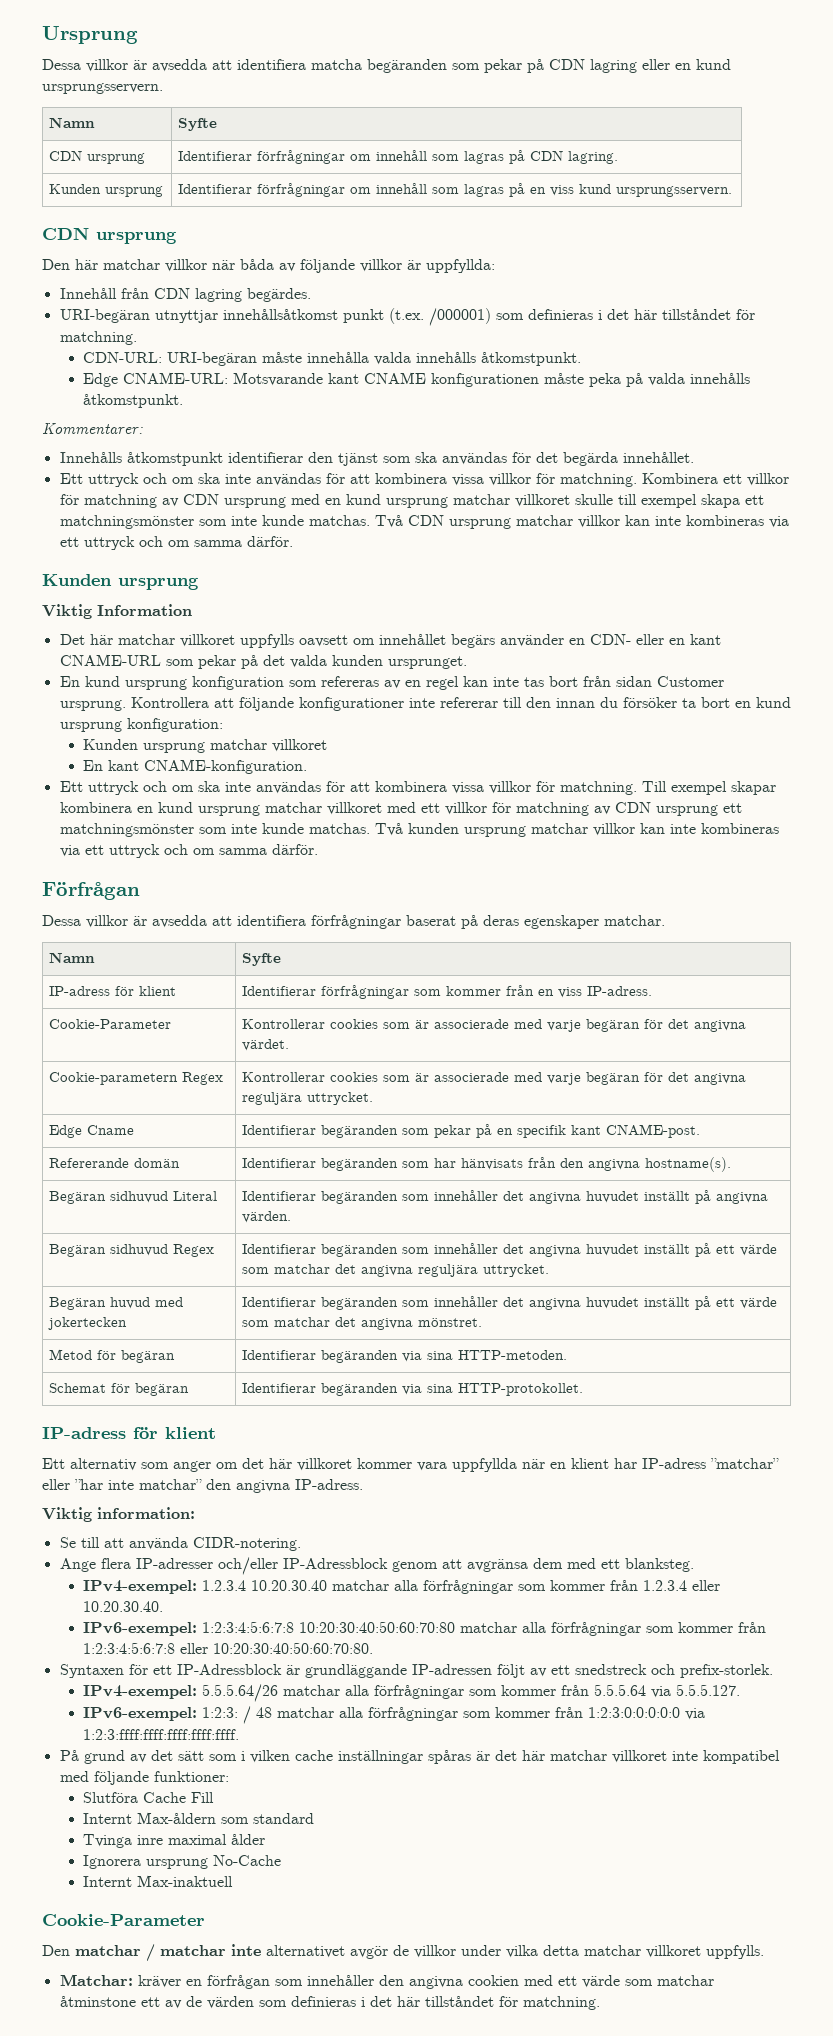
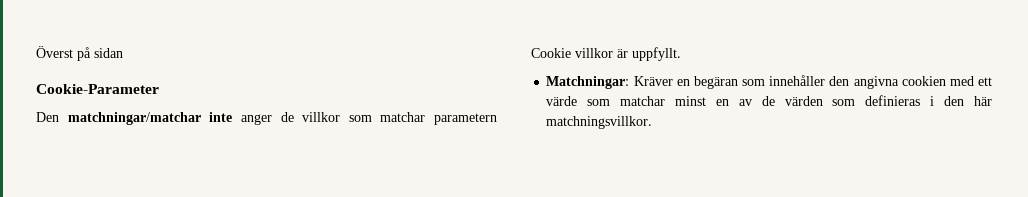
- Ursprung
- Dessa villkor är avsedda att identifiera matcha begäranden som pekar på CDN lagring eller en kund ursprungsservern.
- Namn | Syfte
- CDN ursprung | Identifierar förfrågningar om innehåll som lagras på CDN lagring.
- Kunden ursprung | Identifierar förfrågningar om innehåll som lagras på en viss kund ursprungsservern.
- CDN ursprung
- Den här matchar villkor när båda av följande villkor är uppfyllda:
- Innehåll från CDN lagring begärdes.
- URI-begäran utnyttjar innehållsåtkomst punkt (t.ex. /000001) som definieras i det här tillståndet för matchning.
- CDN-URL: URI-begäran måste innehålla valda innehålls åtkomstpunkt.
- Edge CNAME-URL: Motsvarande kant CNAME konfigurationen måste peka på valda innehålls åtkomstpunkt.
- Kommentarer:
- Innehålls åtkomstpunkt identifierar den tjänst som ska användas för det begärda innehållet.
- Ett uttryck och om ska inte användas för att kombinera vissa villkor för matchning. Kombinera ett villkor för matchning av CDN ursprung med en kund ursprung matchar villkoret skulle till exempel skapa ett matchningsmönster som inte kunde matchas. Två CDN ursprung matchar villkor kan inte kombineras via ett uttryck och om samma därför.
- Kunden ursprung
- Viktig Information
- Det här matchar villkoret uppfylls oavsett om innehållet begärs använder en CDN- eller en kant CNAME-URL som pekar på det valda kunden ursprunget.
- En kund ursprung konfiguration som refereras av en regel kan inte tas bort från sidan Customer ursprung. Kontrollera att följande konfigurationer inte refererar till den innan du försöker ta bort en kund ursprung konfiguration:
- Kunden ursprung matchar villkoret
- En kant CNAME-konfiguration.
- Ett uttryck och om ska inte användas för att kombinera vissa villkor för matchning. Till exempel skapar kombinera en kund ursprung matchar villkoret med ett villkor för matchning av CDN ursprung ett matchningsmönster som inte kunde matchas. Två kunden ursprung matchar villkor kan inte kombineras via ett uttryck och om samma därför.
- Förfrågan
- Dessa villkor är avsedda att identifiera förfrågningar baserat på deras egenskaper matchar.
- Namn | Syfte
- IP-adress för klient | Identifierar förfrågningar som kommer från en viss IP-adress.
- Cookie-Parameter | Kontrollerar cookies som är associerade med varje begäran för det angivna värdet.
- Cookie-parametern Regex | Kontrollerar cookies som är associerade med varje begäran för det angivna reguljära uttrycket.
- Edge Cname | Identifierar begäranden som pekar på en specifik kant CNAME-post.
- Refererande domän | Identifierar begäranden som har hänvisats från den angivna hostname(s).
- Begäran sidhuvud Literal | Identifierar begäranden som innehåller det angivna huvudet inställt på angivna värden.
- Begäran sidhuvud Regex | Identifierar begäranden som innehåller det angivna huvudet inställt på ett värde som matchar det angivna reguljära uttrycket.
- Begäran huvud med jokertecken | Identifierar begäranden som innehåller det angivna huvudet inställt på ett värde som matchar det angivna mönstret.
- Metod för begäran | Identifierar begäranden via sina HTTP-metoden.
- Schemat för begäran | Identifierar begäranden via sina HTTP-protokollet.
- IP-adress för klient
- Ett alternativ som anger om det här villkoret kommer vara uppfyllda när en klient har IP-adress ”matchar” eller ”har inte matchar” den angivna IP-adress.
- Viktig information:
- Se till att använda CIDR-notering.
- Ange flera IP-adresser och/eller IP-Adressblock genom att avgränsa dem med ett blanksteg.
- IPv4-exempel: 1.2.3.4 10.20.30.40 matchar alla förfrågningar som kommer från 1.2.3.4 eller 10.20.30.40.
- IPv6-exempel: 1:2:3:4:5:6:7:8 10:20:30:40:50:60:70:80 matchar alla förfrågningar som kommer från 1:2:3:4:5:6:7:8 eller 10:20:30:40:50:60:70:80.
- Syntaxen för ett IP-Adressblock är grundläggande IP-adressen följt av ett snedstreck och prefix-storlek.
- IPv4-exempel: 5.5.5.64/26 matchar alla förfrågningar som kommer från 5.5.5.64 via 5.5.5.127.
- IPv6-exempel: 1:2:3: / 48 matchar alla förfrågningar som kommer från 1:2:3:0:0:0:0:0 via 1:2:3:ffff:ffff:ffff:ffff:ffff.
- På grund av det sätt som i vilken cache inställningar spåras är det här matchar villkoret inte kompatibel med följande funktioner:
- Slutföra Cache Fill
- Internt Max-åldern som standard
- Tvinga inre maximal ålder
- Ignorera ursprung No-Cache
- Internt Max-inaktuell
+ Överst på sidan
  Cookie-Parameter
- Den matchar / matchar inte alternativet avgör de villkor under vilka detta matchar villkoret uppfylls.
- Matchar: kräver en förfrågan som innehåller den angivna cookien med ett värde som matchar åtminstone ett av de värden som definieras i det här tillståndet för matchning.
+ Den matchningar/matchar inte anger de villkor som matchar parametern Cookie villkor är uppfyllt.
+ Matchningar: Kräver en begäran som innehåller den angivna cookien med ett värde som matchar minst en av de värden som definieras i den här matchningsvillkor.

